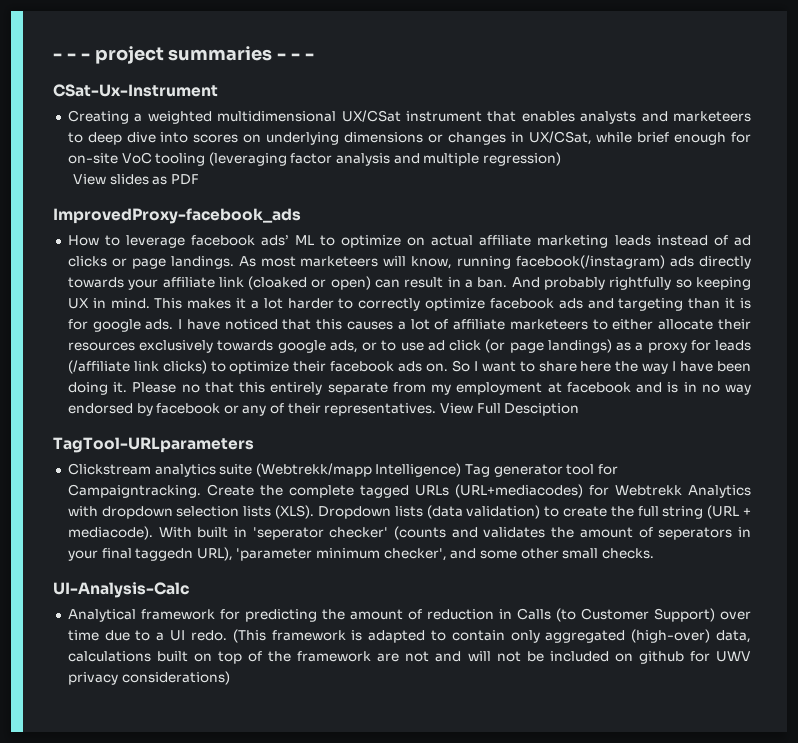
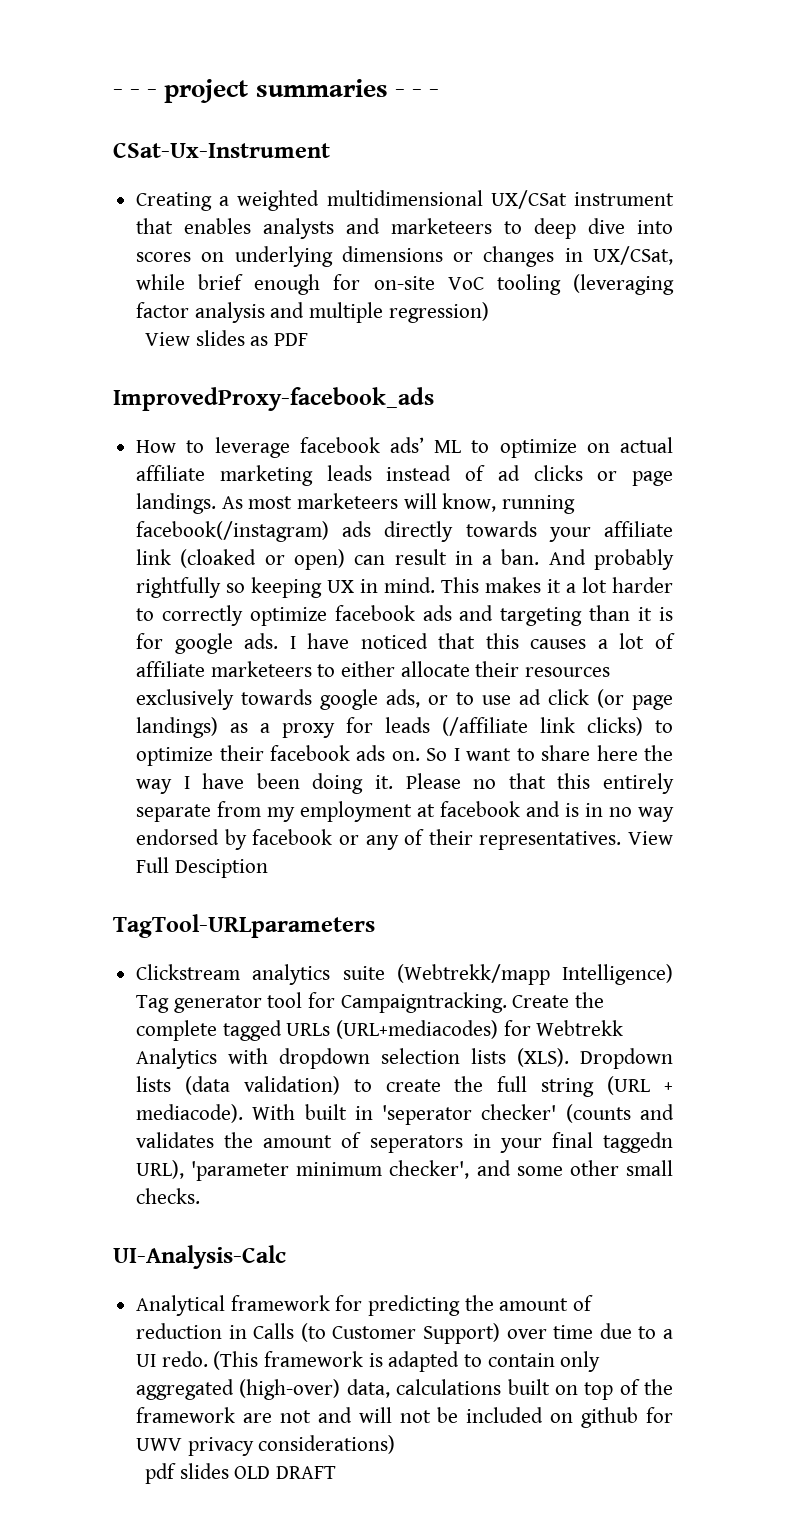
+ pdf slides OLD DRAFT

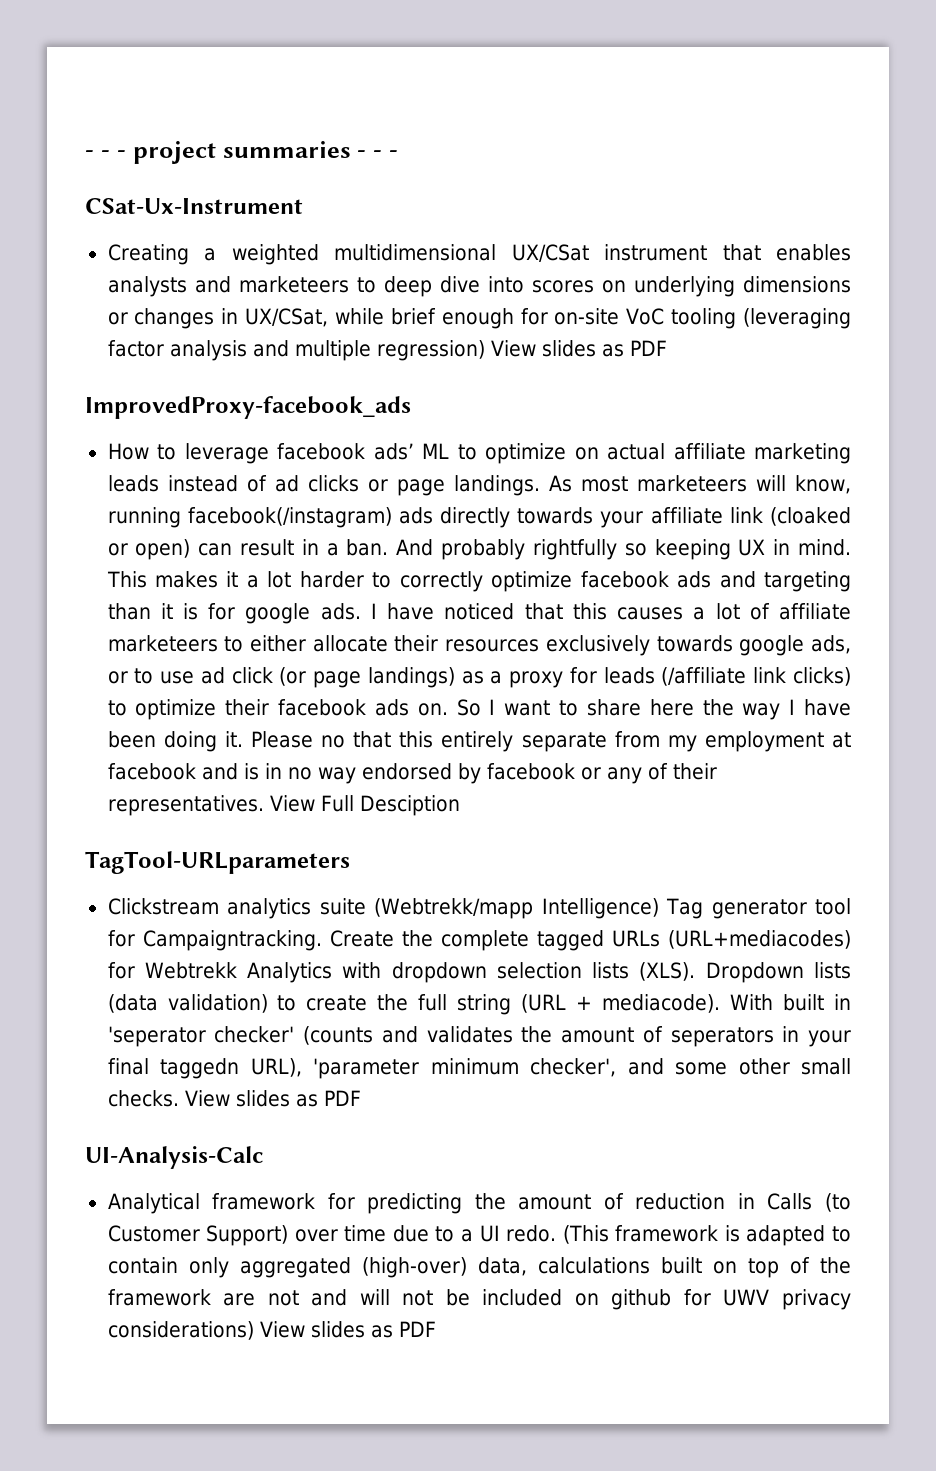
- Creating a weighted multidimensional UX/CSat instrument that enables analysts and marketeers to deep dive into scores on underlying dimensions or changes in UX/CSat, while brief enough for on-site VoC tooling (leveraging factor analysis and multiple regression)
- View slides as PDF
+ Creating a weighted multidimensional UX/CSat instrument that enables analysts and marketeers to deep dive into scores on underlying dimensions or changes in UX/CSat, while brief enough for on-site VoC tooling (leveraging factor analysis and multiple regression) View slides as PDF
- With built in 'seperator checker' (counts and validates the amount of seperators in your final taggedn URL), 'parameter minimum checker', and some other small checks.
+ With built in 'seperator checker' (counts and validates the amount of seperators in your final taggedn URL), 'parameter minimum checker', and some other small checks. View slides as PDF
- (This framework is adapted to contain only aggregated (high-over) data, calculations built on top of the framework are not and will not be included on github for UWV privacy considerations)
- pdf slides OLD DRAFT
+ (This framework is adapted to contain only aggregated (high-over) data, calculations built on top of the framework are not and will not be included on github for UWV privacy considerations) View slides as PDF

